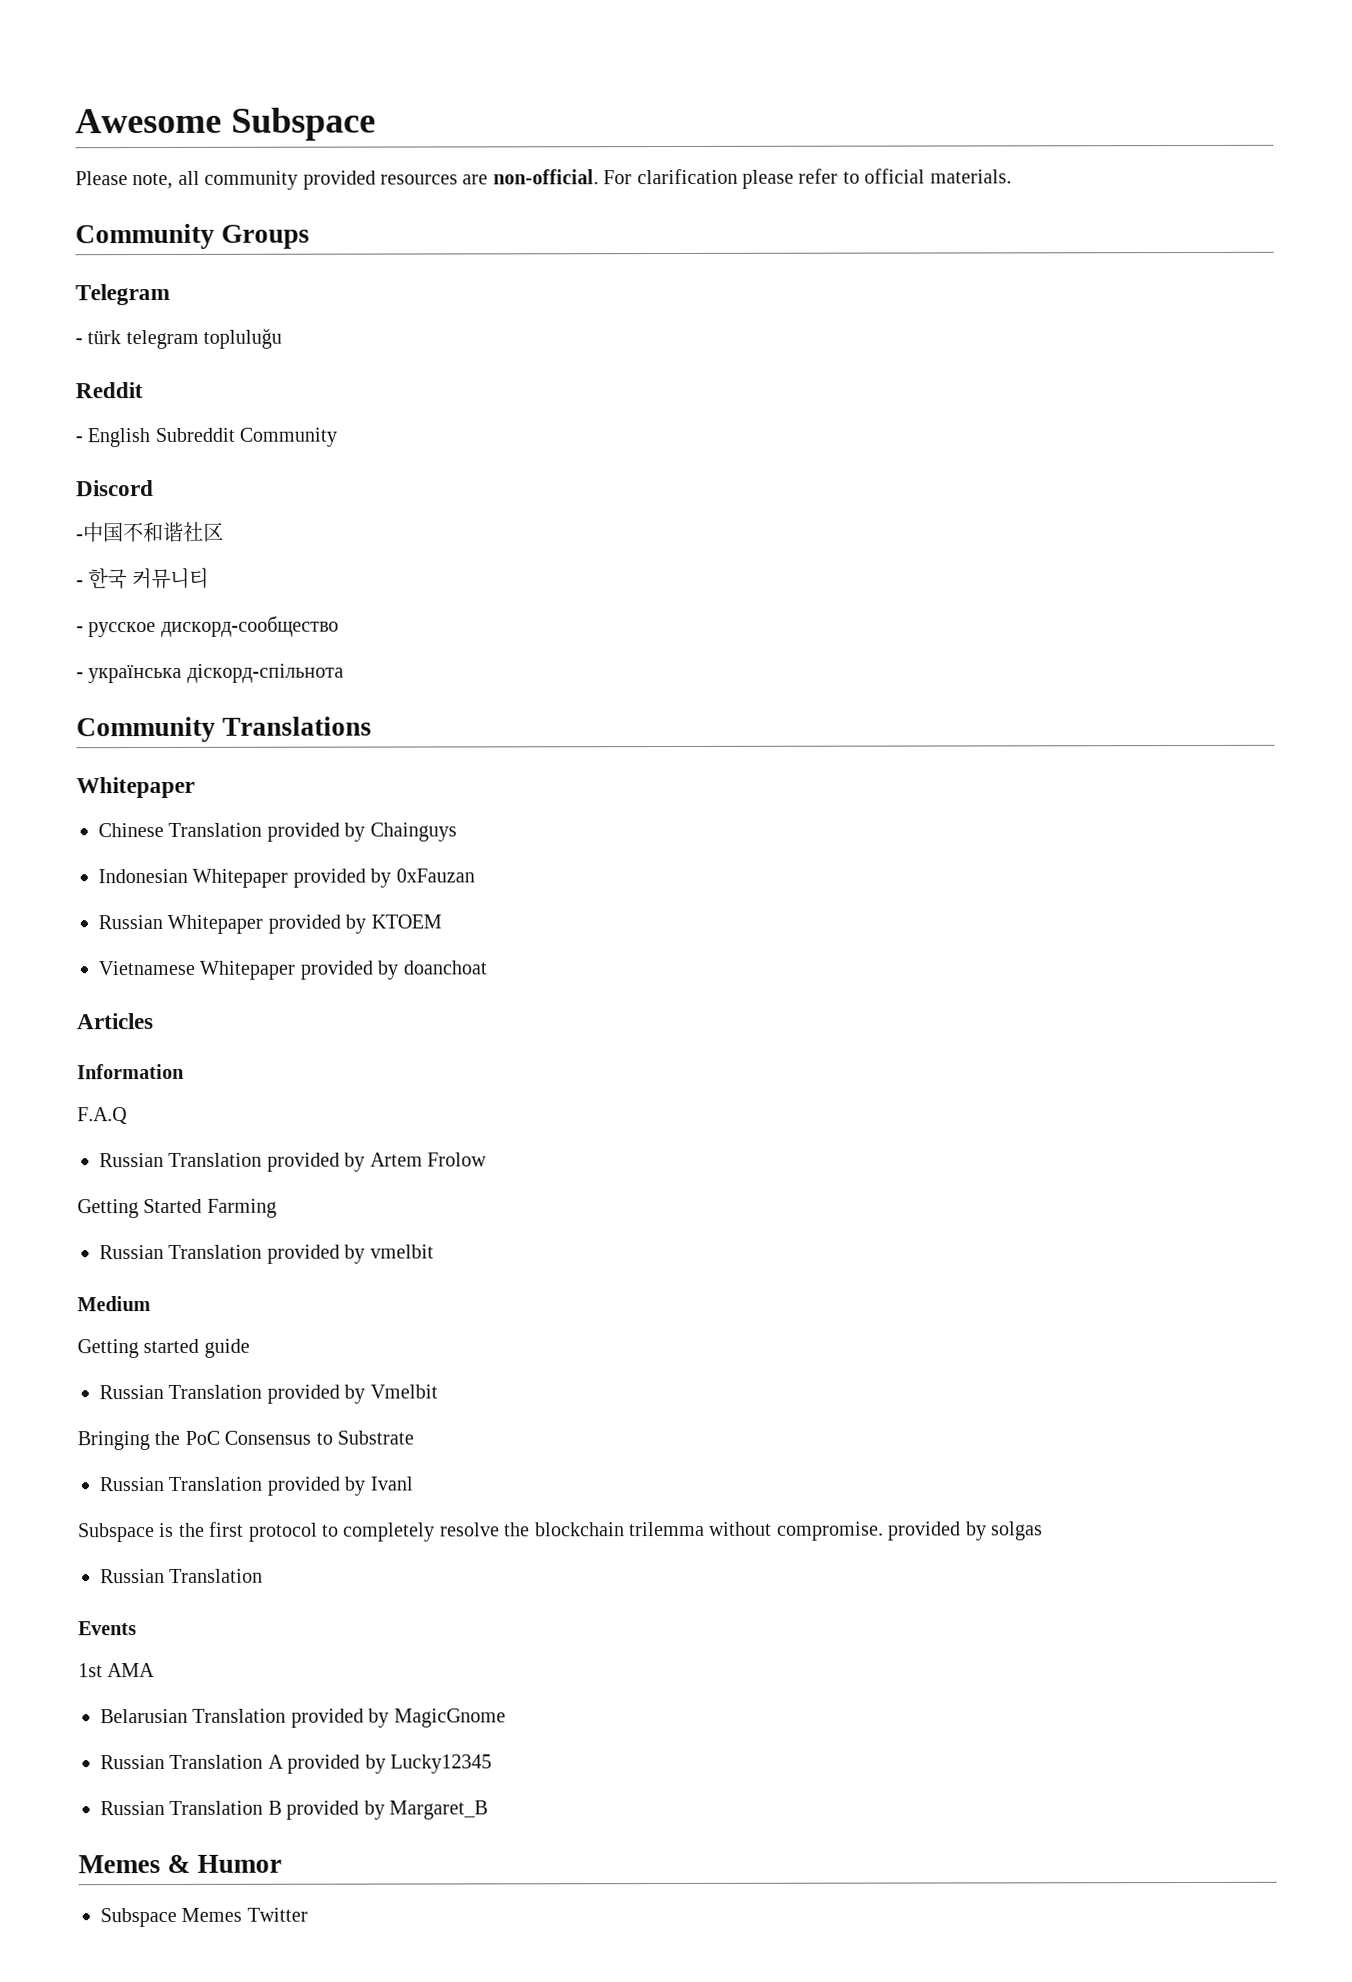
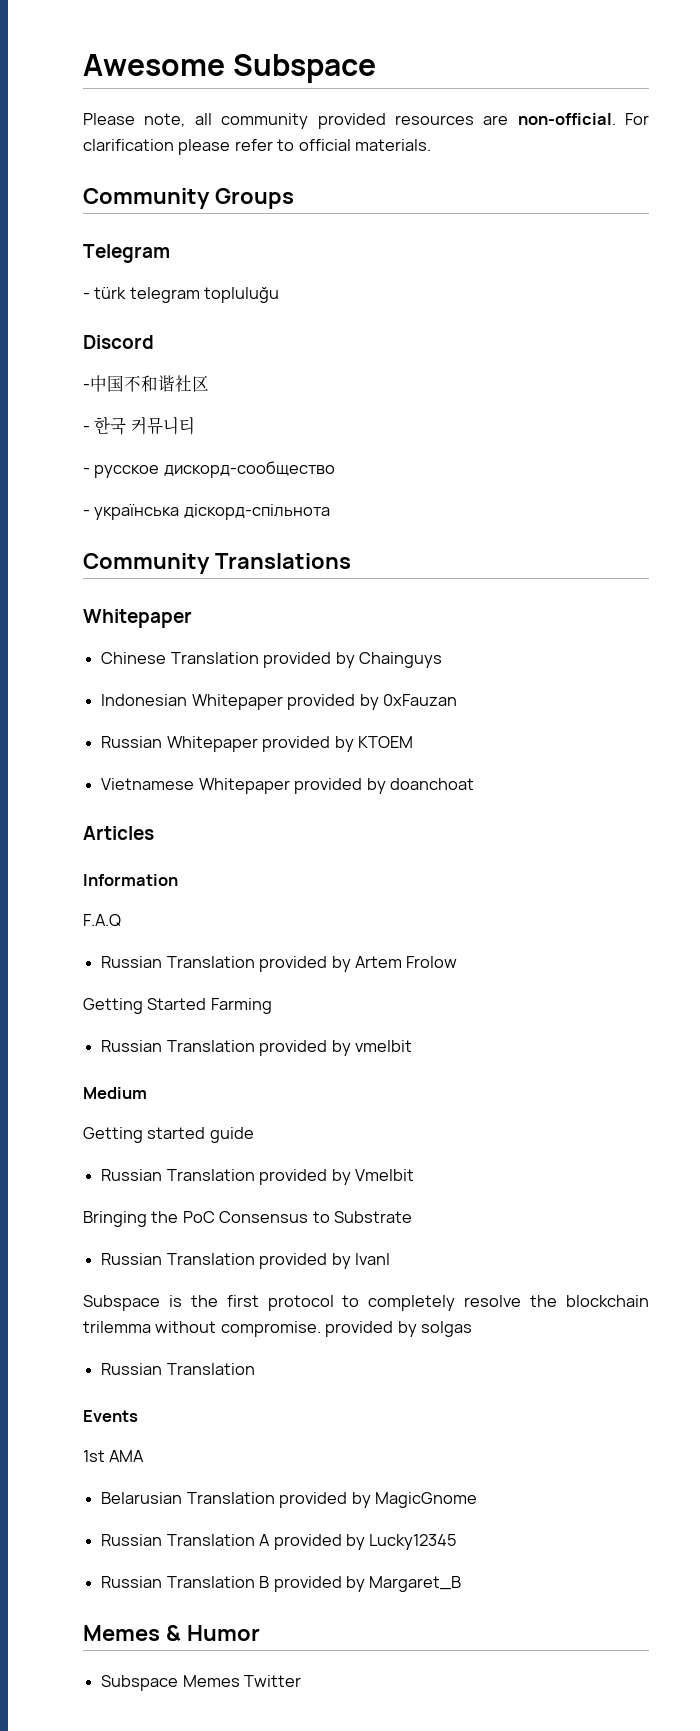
- Reddit
- - English Subreddit Community

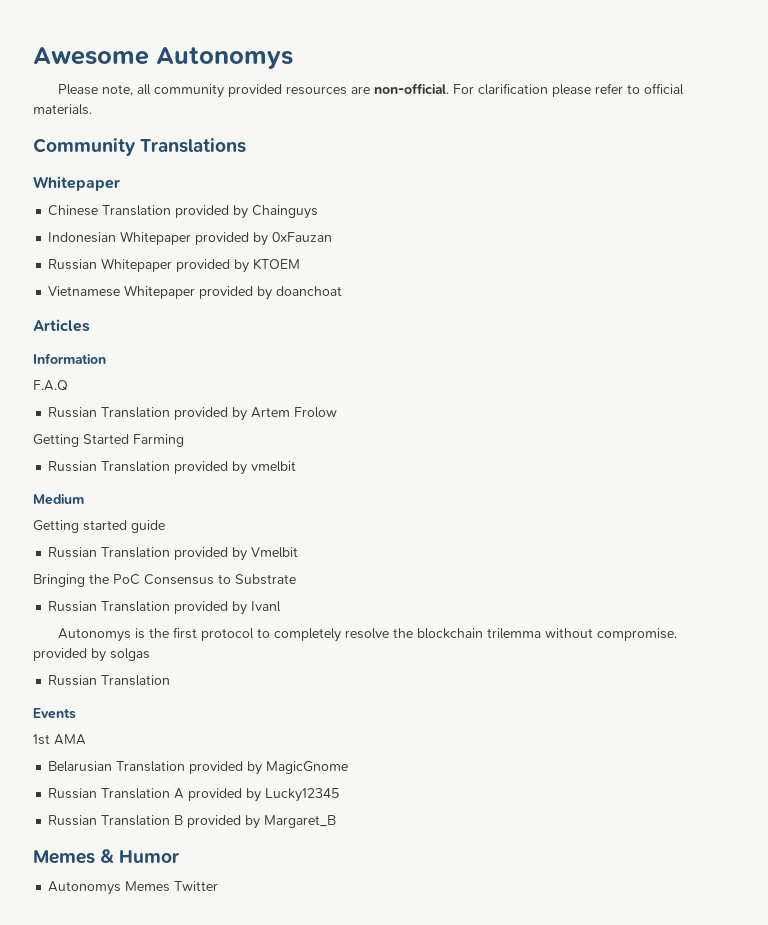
- Awesome Subspace
+ Awesome Autonomys
- Community Groups
- Telegram
- - türk telegram topluluğu
- Discord
- -中国不和谐社区
- - 한국 커뮤니티
- - русское дискорд-сообщество
- - українська діскорд-спільнота
- Subspace is the first protocol to completely resolve the blockchain trilemma without compromise. provided by solgas
+ Autonomys is the first protocol to completely resolve the blockchain trilemma without compromise. provided by solgas
- Subspace Memes Twitter
+ Autonomys Memes Twitter

